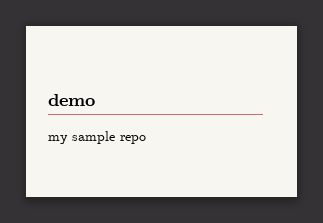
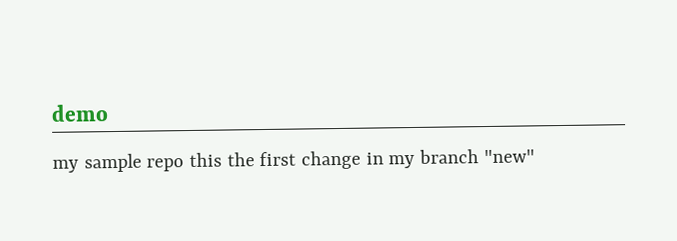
- my sample repo
+ my sample repo this the first change in my branch "new"

